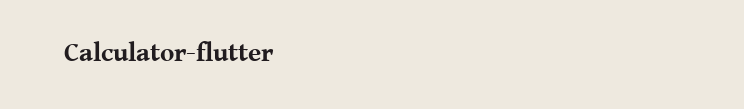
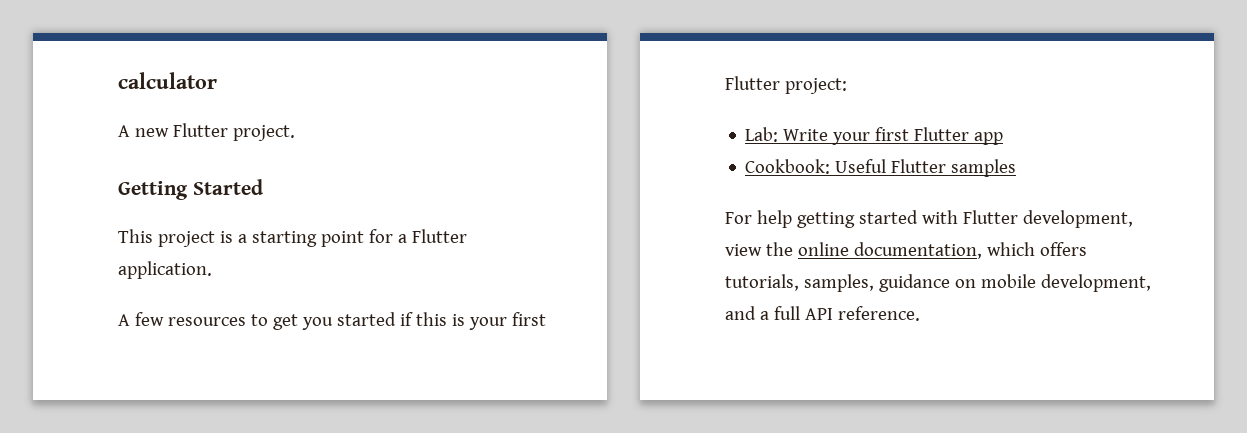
- Calculator-flutter
+ calculator
+ A new Flutter project.
+ Getting Started
+ This project is a starting point for a Flutter application.
+ A few resources to get you started if this is your first Flutter project:
+ Lab: Write your first Flutter app
+ Cookbook: Useful Flutter samples
+ For help getting started with Flutter development, view the online documentation, which offers tutorials, samples, guidance on mobile development, and a full API reference.

